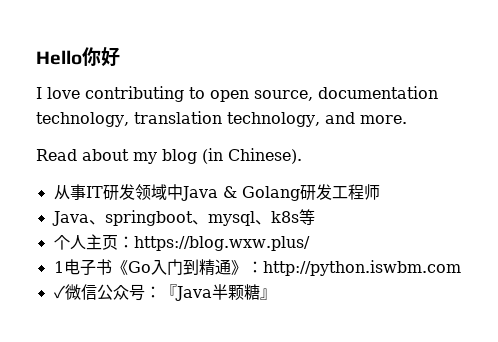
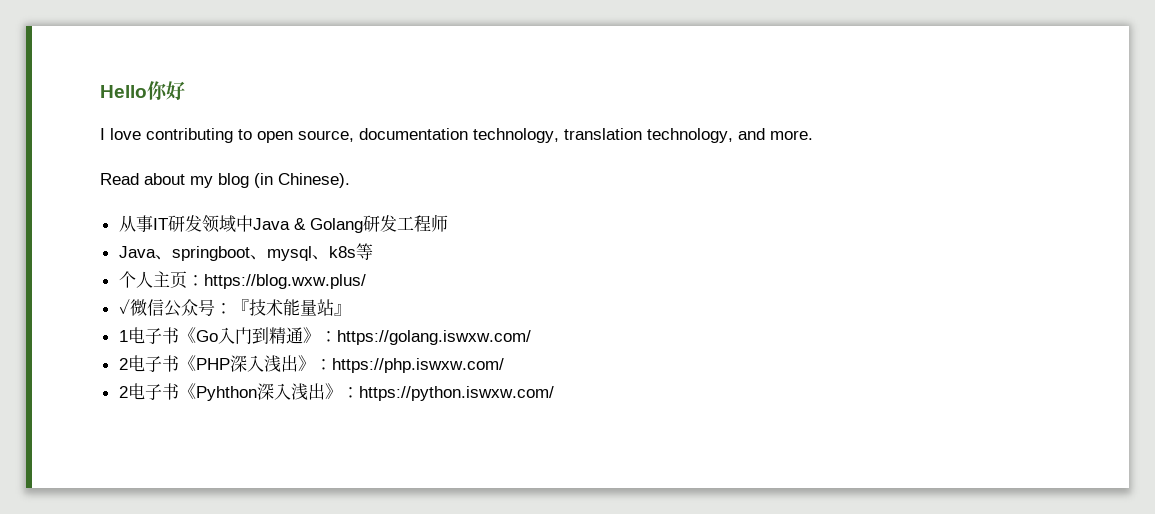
+ ✓微信公众号：『技术能量站』
- 1电子书《Go入门到精通》：http://python.iswbm.com
- ✓微信公众号：『Java半颗糖』
+ 1电子书《Go入门到精通》：https://golang.iswxw.com/
+ 2电子书《PHP深入浅出》：https://php.iswxw.com/
+ 2电子书《Pyhthon深入浅出》：https://python.iswxw.com/

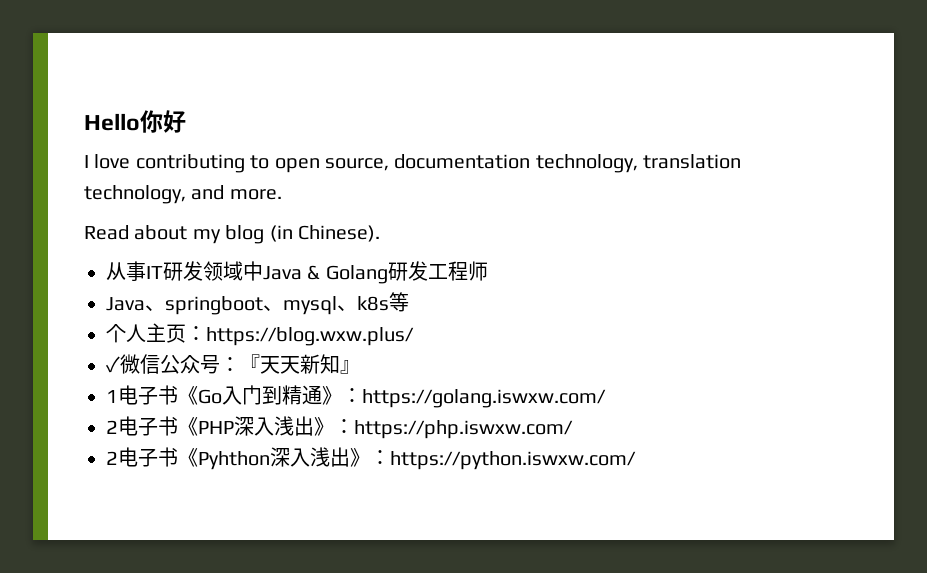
- ✓微信公众号：『技术能量站』
+ ✓微信公众号：『天天新知』

